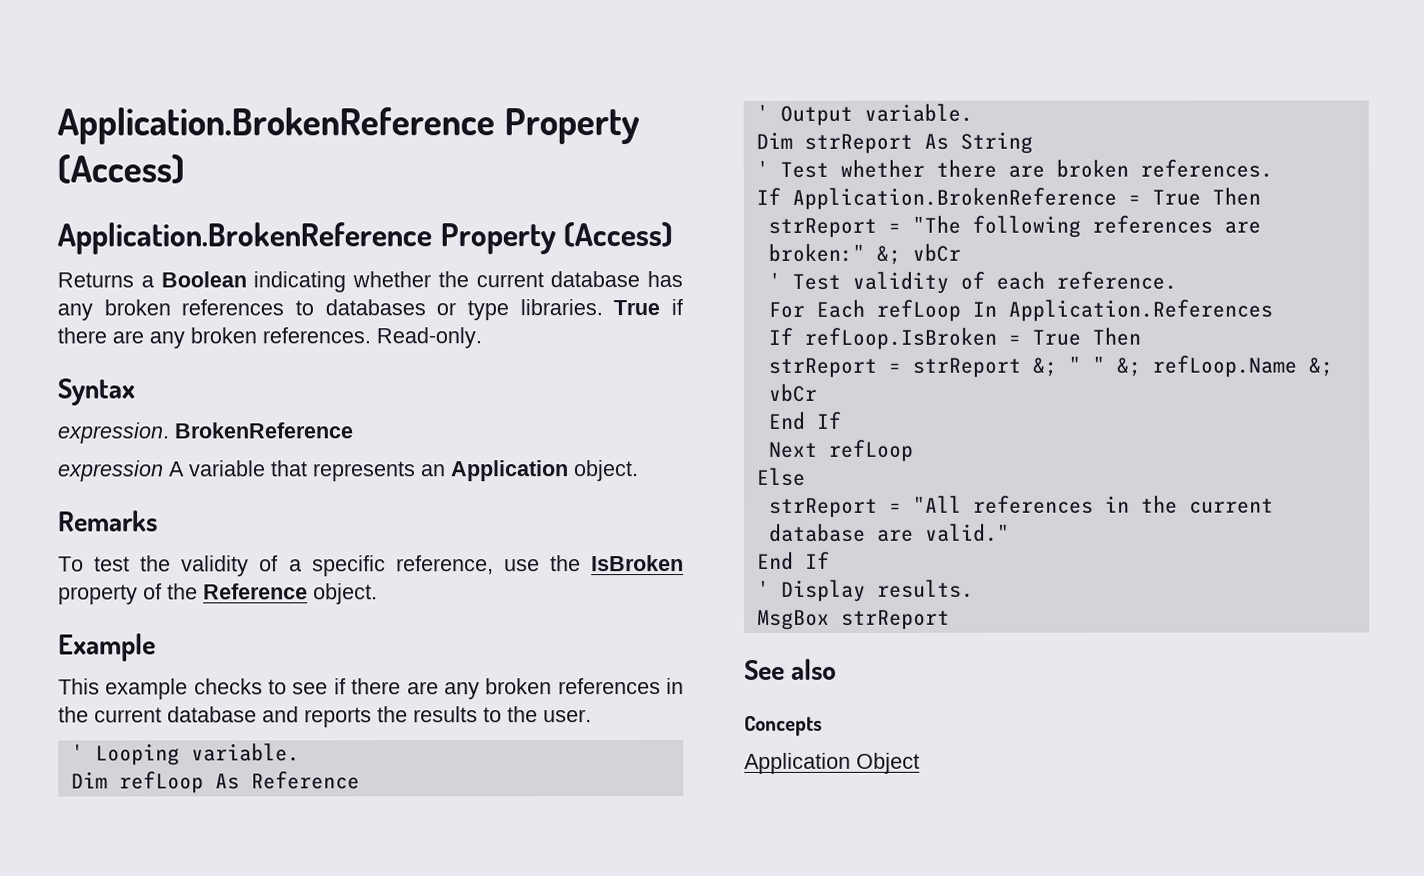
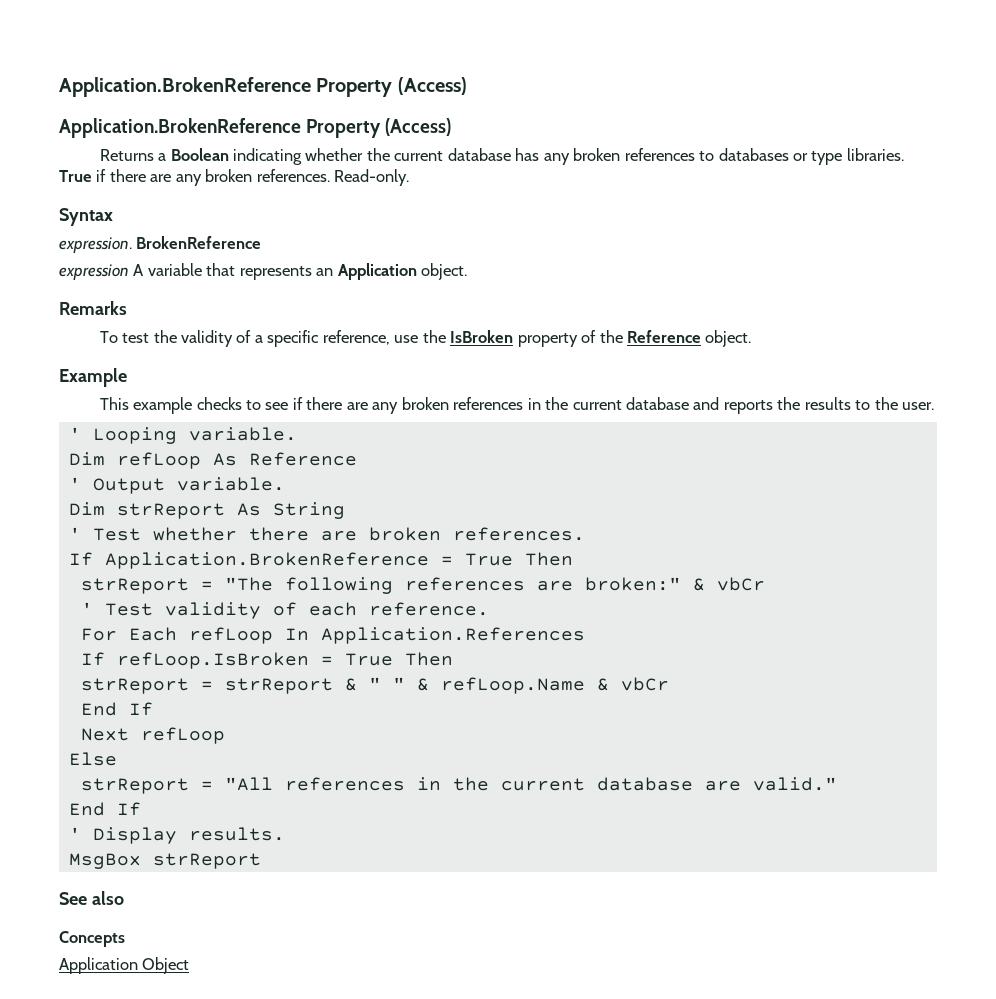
- strReport = "The following references are broken:" &; vbCr
+ strReport = "The following references are broken:" & vbCr
- strReport = strReport &; " " &; refLoop.Name &; vbCr
+ strReport = strReport & " " & refLoop.Name & vbCr

